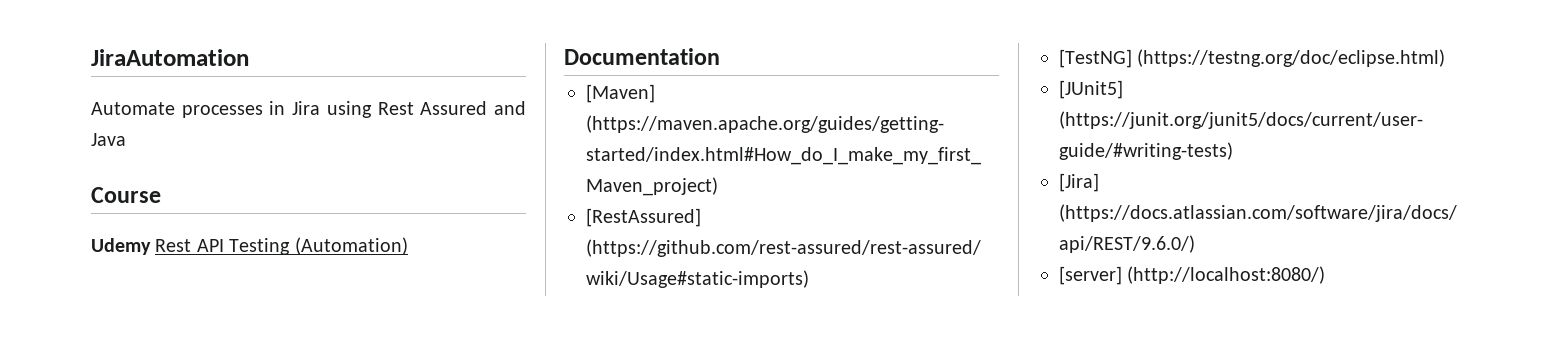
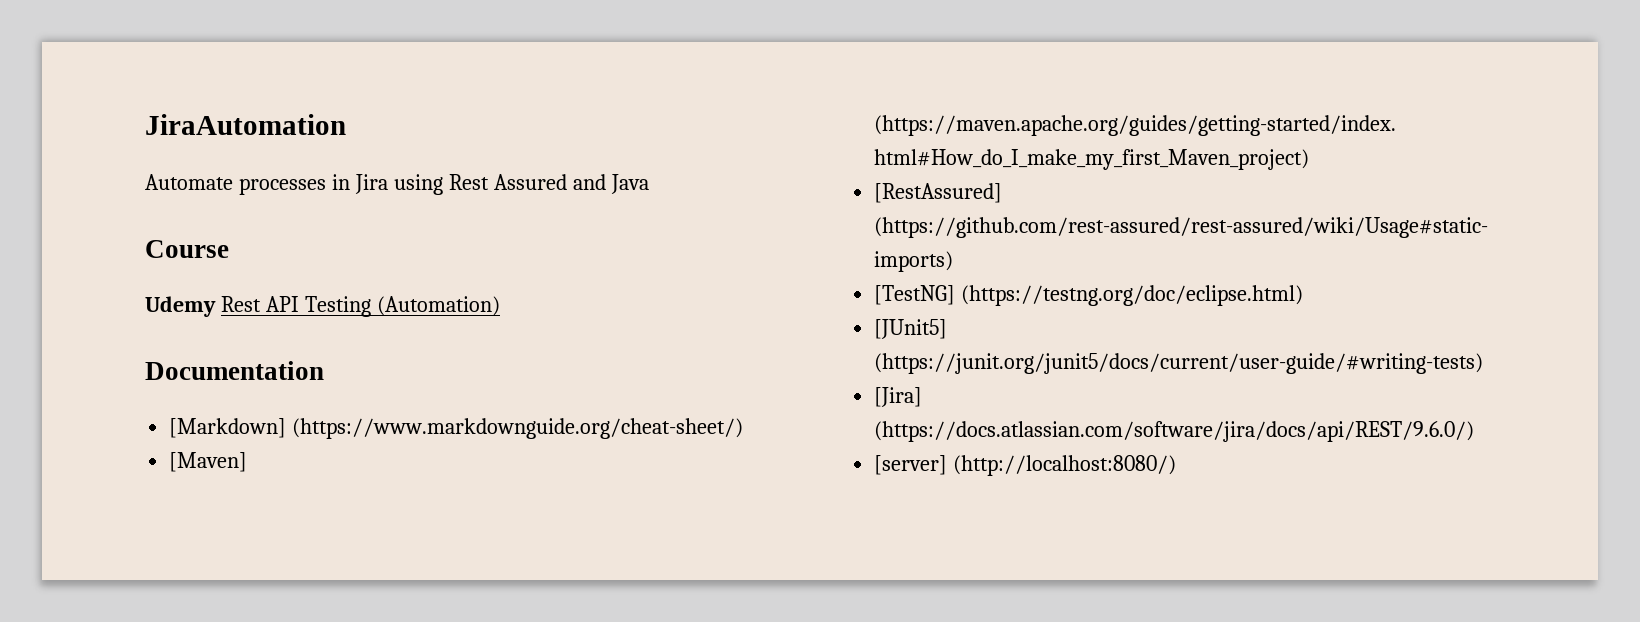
+ [Markdown] (https://www.markdownguide.org/cheat-sheet/)

